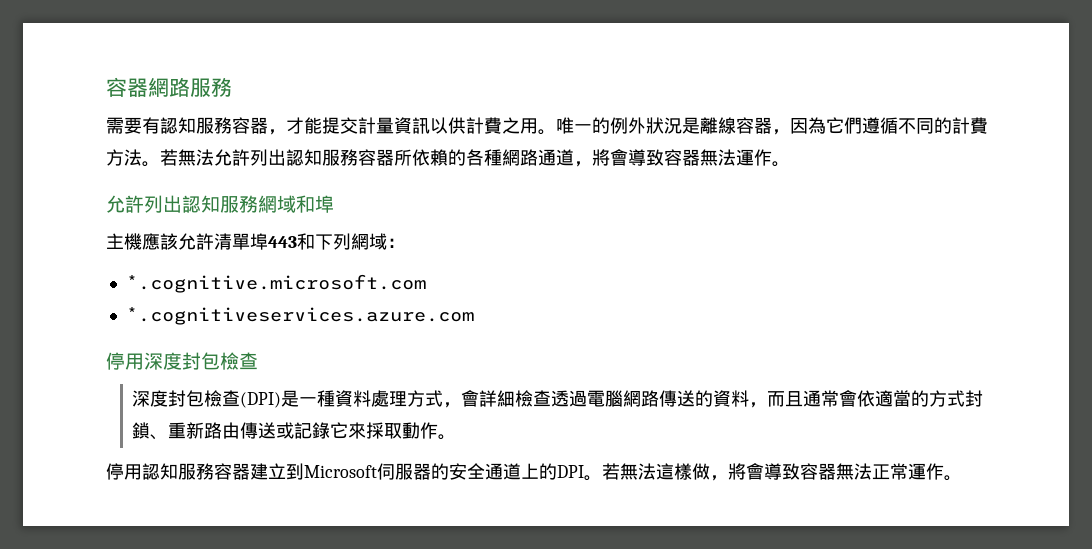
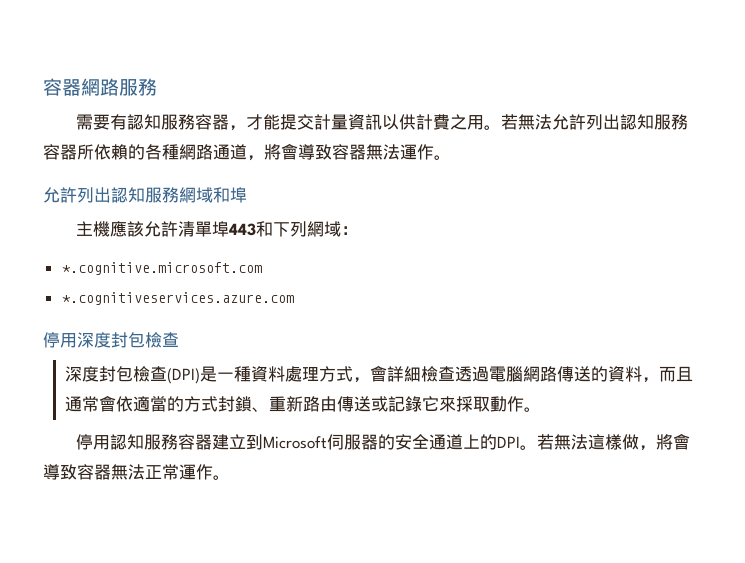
- 唯一的例外狀況是離線容器，因為它們遵循不同的計費方法。

